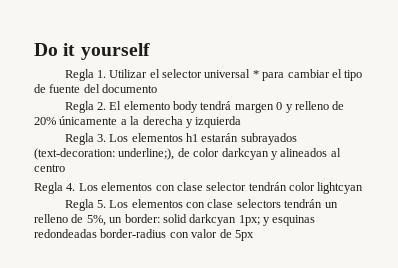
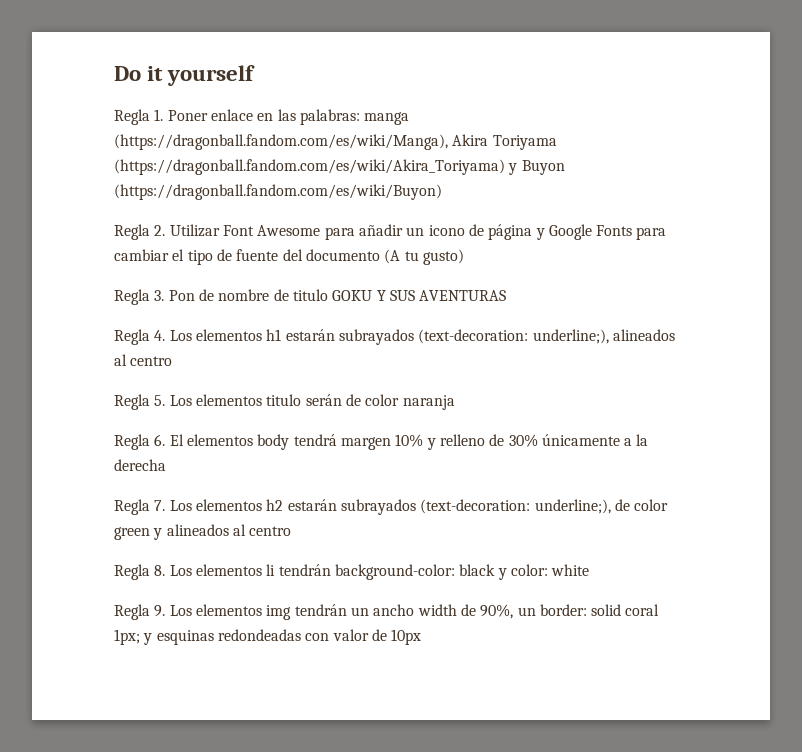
- Regla 1. Utilizar el selector universal * para cambiar el tipo de fuente del documento
- Regla 2. El elemento body tendrá margen 0 y relleno de 20% únicamente a la derecha y izquierda
- Regla 3. Los elementos h1 estarán subrayados (text-decoration: underline;), de color darkcyan y alineados al centro
+ Regla 1. Poner enlace en las palabras: manga (https://dragonball.fandom.com/es/wiki/Manga), Akira Toriyama (https://dragonball.fandom.com/es/wiki/Akira_Toriyama) y Buyon (https://dragonball.fandom.com/es/wiki/Buyon)
+ Regla 2. Utilizar Font Awesome para añadir un icono de página y Google Fonts para cambiar el tipo de fuente del documento (A tu gusto)
+ Regla 3. Pon de nombre de titulo GOKU Y SUS AVENTURAS
+ Regla 4. Los elementos h1 estarán subrayados (text-decoration: underline;), alineados al centro
+ Regla 5. Los elementos titulo serán de color naranja
+ Regla 6. El elementos body tendrá margen 10% y relleno de 30% únicamente a la derecha
+ Regla 7. Los elementos h2 estarán subrayados (text-decoration: underline;), de color green y alineados al centro
- Regla 4. Los elementos con clase selector tendrán color lightcyan
- Regla 5. Los elementos con clase selectors tendrán un relleno de 5%, un border: solid darkcyan 1px; y esquinas redondeadas border-radius con valor de 5px
+ Regla 8. Los elementos li tendrán background-color: black y color: white
+ Regla 9. Los elementos img tendrán un ancho width de 90%, un border: solid coral 1px; y esquinas redondeadas con valor de 10px

